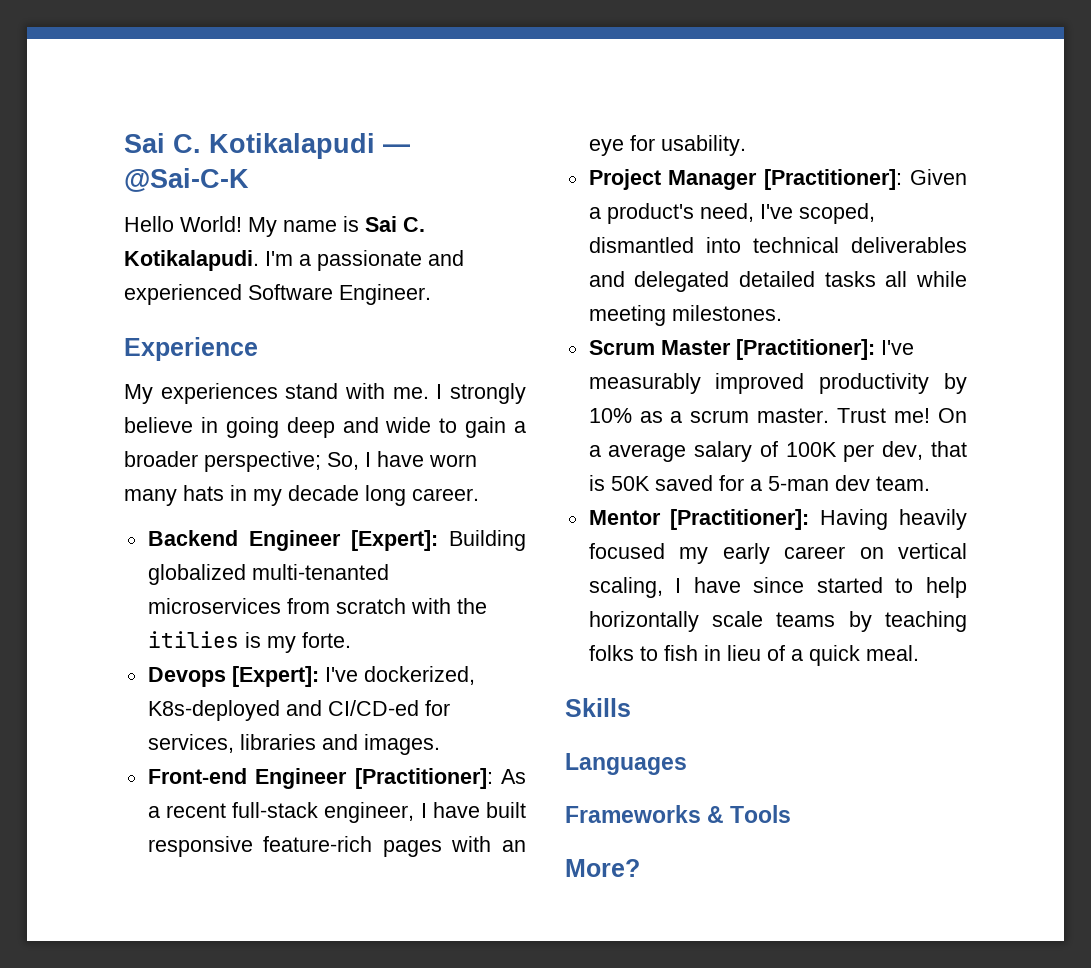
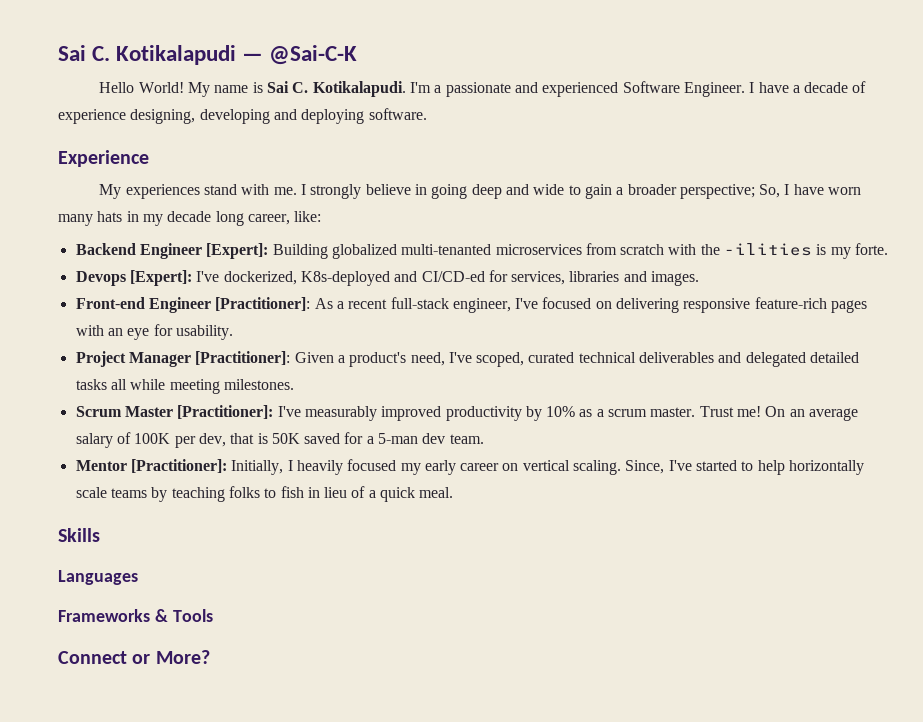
+ I have a decade of experience designing, developing and deploying software.
- I strongly believe in going deep and wide to gain a broader perspective; So, I have worn many hats in my decade long career.
+ I strongly believe in going deep and wide to gain a broader perspective; So, I have worn many hats in my decade long career, like:
- Backend Engineer [Expert]: Building globalized multi-tenanted microservices from scratch with the itilies is my forte.
+ Backend Engineer [Expert]: Building globalized multi-tenanted microservices from scratch with the -ilities is my forte.
- Front-end Engineer [Practitioner]: As a recent full-stack engineer, I have built responsive feature-rich pages with an eye for usability.
+ Front-end Engineer [Practitioner]: As a recent full-stack engineer, I've focused on delivering responsive feature-rich pages with an eye for usability.
- Project Manager [Practitioner]: Given a product's need, I've scoped, dismantled into technical deliverables and delegated detailed tasks all while meeting milestones.
+ Project Manager [Practitioner]: Given a product's need, I've scoped, curated technical deliverables and delegated detailed tasks all while meeting milestones.
- On a average salary of 100K per dev, that is 50K saved for a 5-man dev team.
+ On an average salary of 100K per dev, that is 50K saved for a 5-man dev team.
- Mentor [Practitioner]: Having heavily focused my early career on vertical scaling, I have since started to help horizontally scale teams by teaching folks to fish in lieu of a quick meal.
+ Mentor [Practitioner]: Initially, I heavily focused my early career on vertical scaling. Since, I've started to help horizontally scale teams by teaching folks to fish in lieu of a quick meal.
- More?
+ Connect or More?

